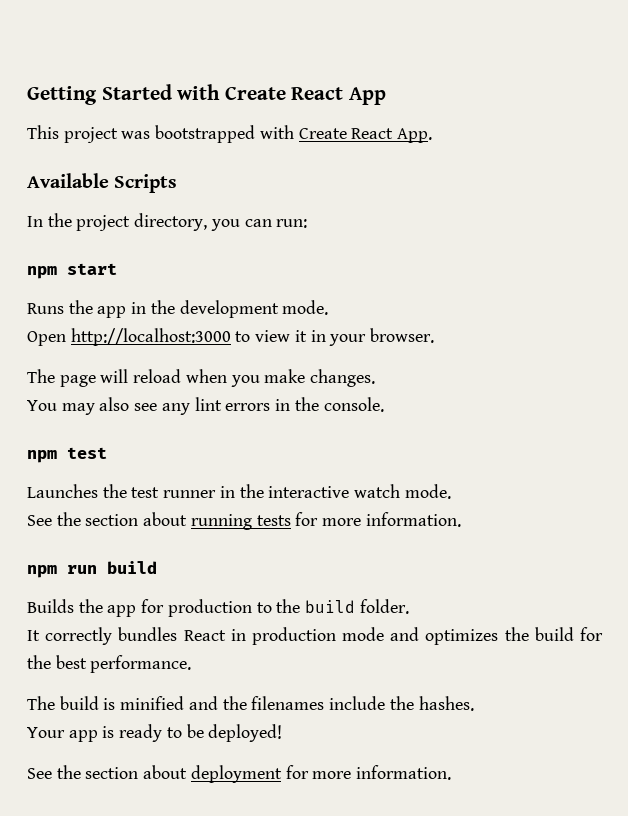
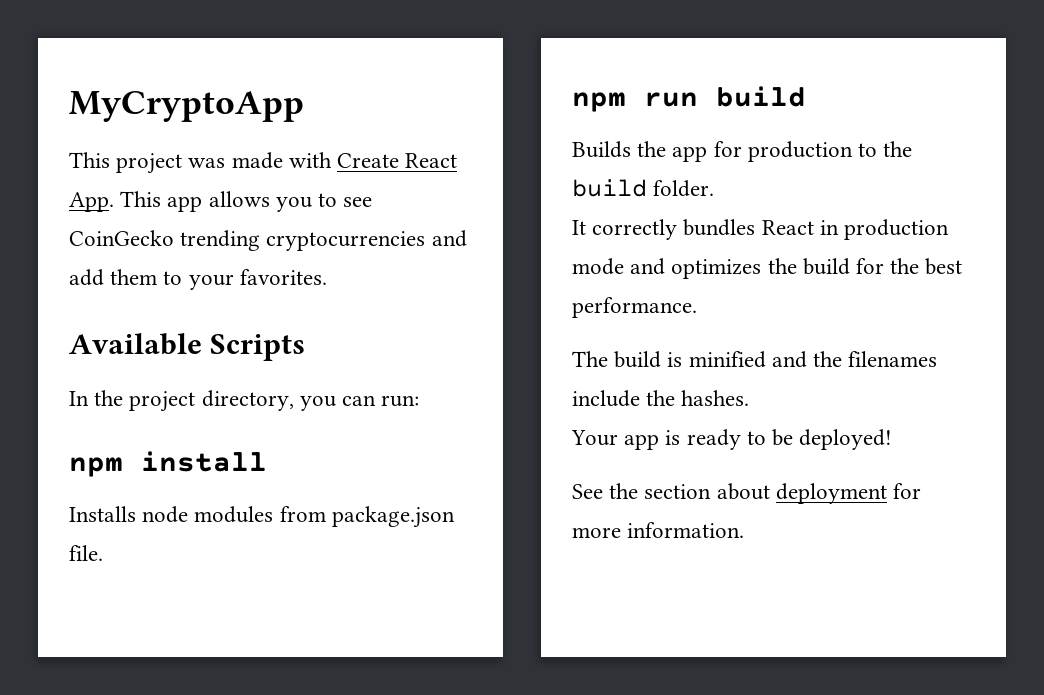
- Getting Started with Create React App
+ MyCryptoApp
- This project was bootstrapped with Create React App.
+ This project was made with Create React App. This app allows you to see CoinGecko trending cryptocurrencies and add them to your favorites.
- npm start
- Runs the app in the development mode.
- Open http://localhost:3000 to view it in your browser.
- The page will reload when you make changes.
- You may also see any lint errors in the console.
- npm test
- Launches the test runner in the interactive watch mode.
- See the section about running tests for more information.
+ npm install
+ Installs node modules from package.json file.

